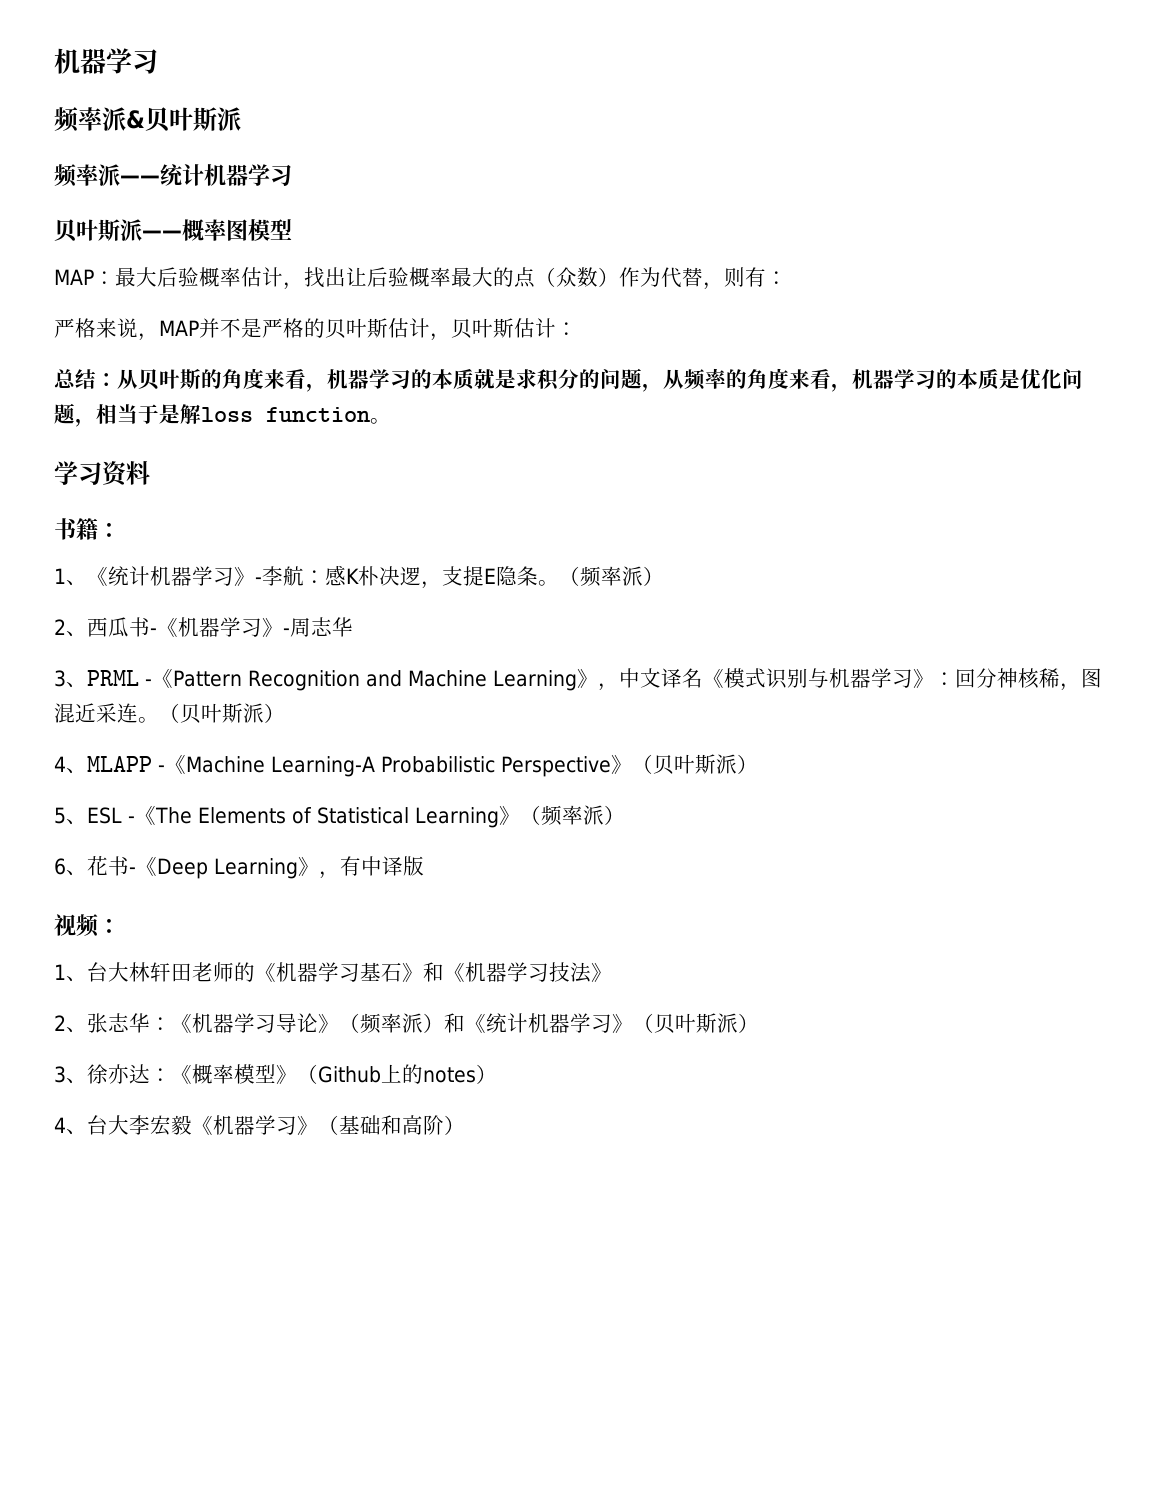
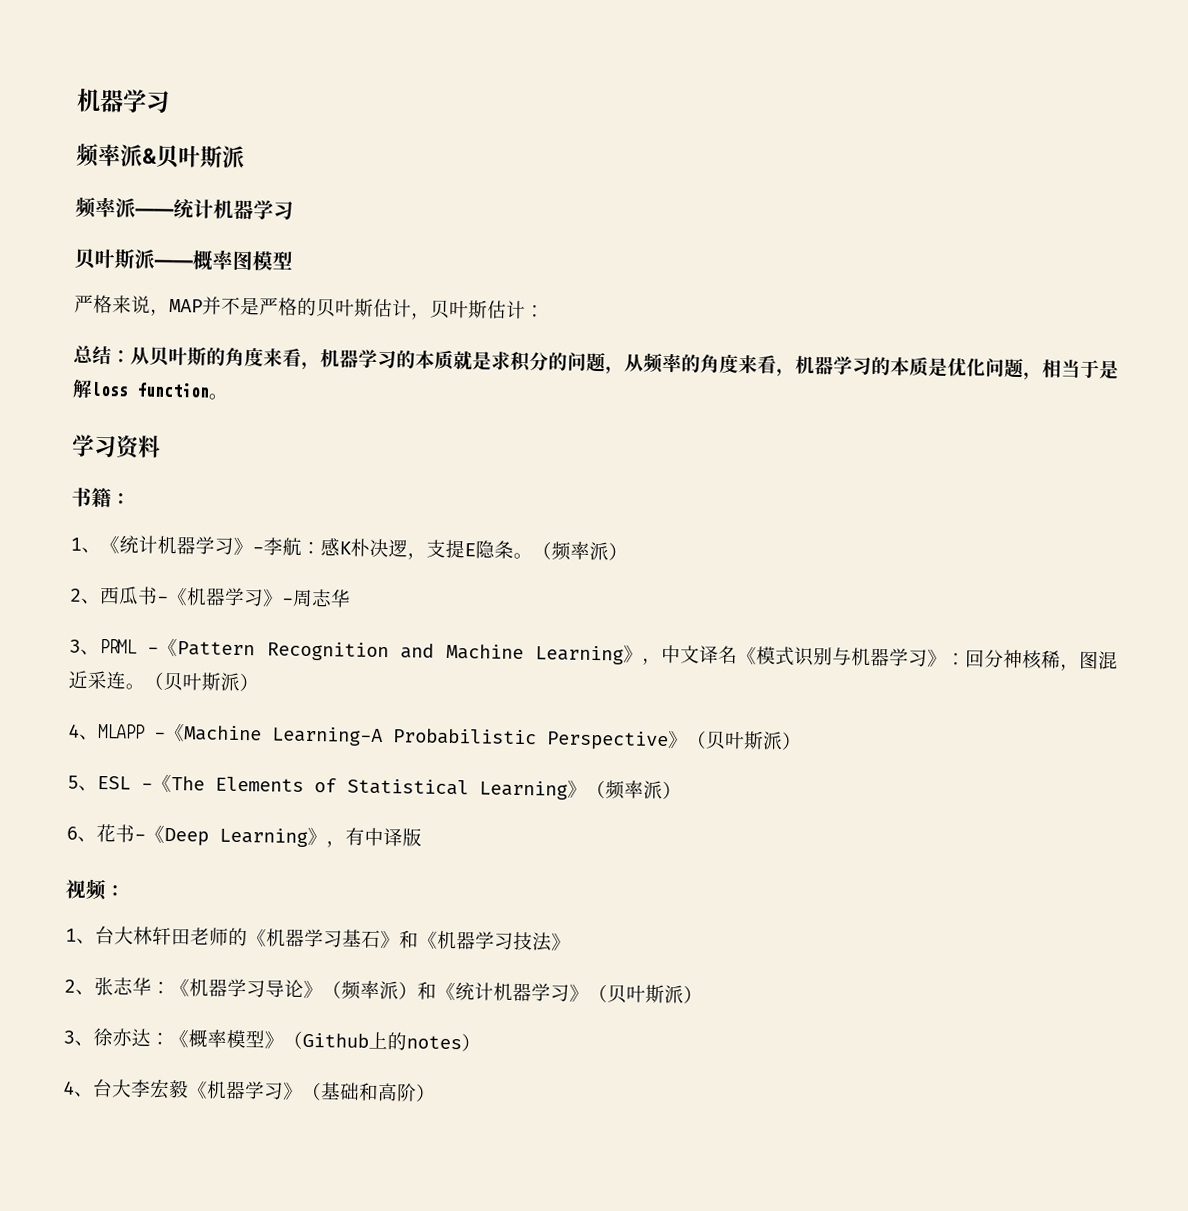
- MAP：最大后验概率估计，找出让后验概率最大的点（众数）作为代替，则有：

